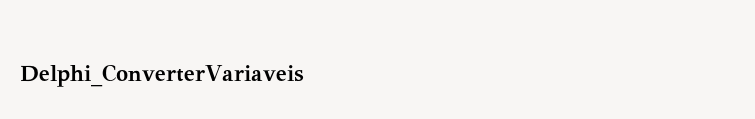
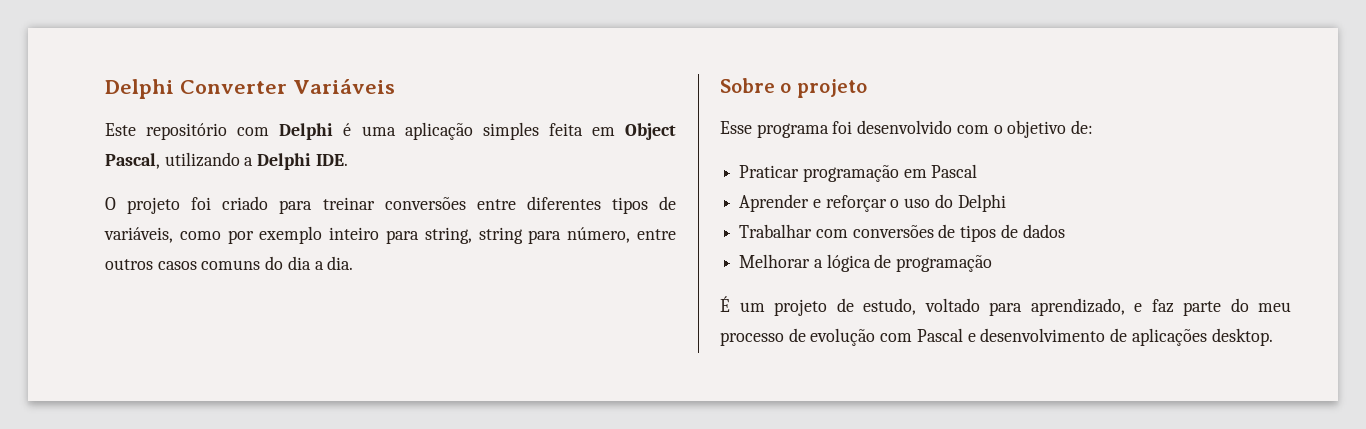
- Delphi_ConverterVariaveis
+ Delphi Converter Variáveis
+ Este repositório com Delphi é uma aplicação simples feita em Object Pascal, utilizando a Delphi IDE.
+ O projeto foi criado para treinar conversões entre diferentes tipos de variáveis, como por exemplo inteiro para string, string para número, entre outros casos comuns do dia a dia.
+ Sobre o projeto
+ Esse programa foi desenvolvido com o objetivo de:
+ Praticar programação em Pascal
+ Aprender e reforçar o uso do Delphi
+ Trabalhar com conversões de tipos de dados
+ Melhorar a lógica de programação
+ É um projeto de estudo, voltado para aprendizado, e faz parte do meu processo de evolução com Pascal e desenvolvimento de aplicações desktop.

